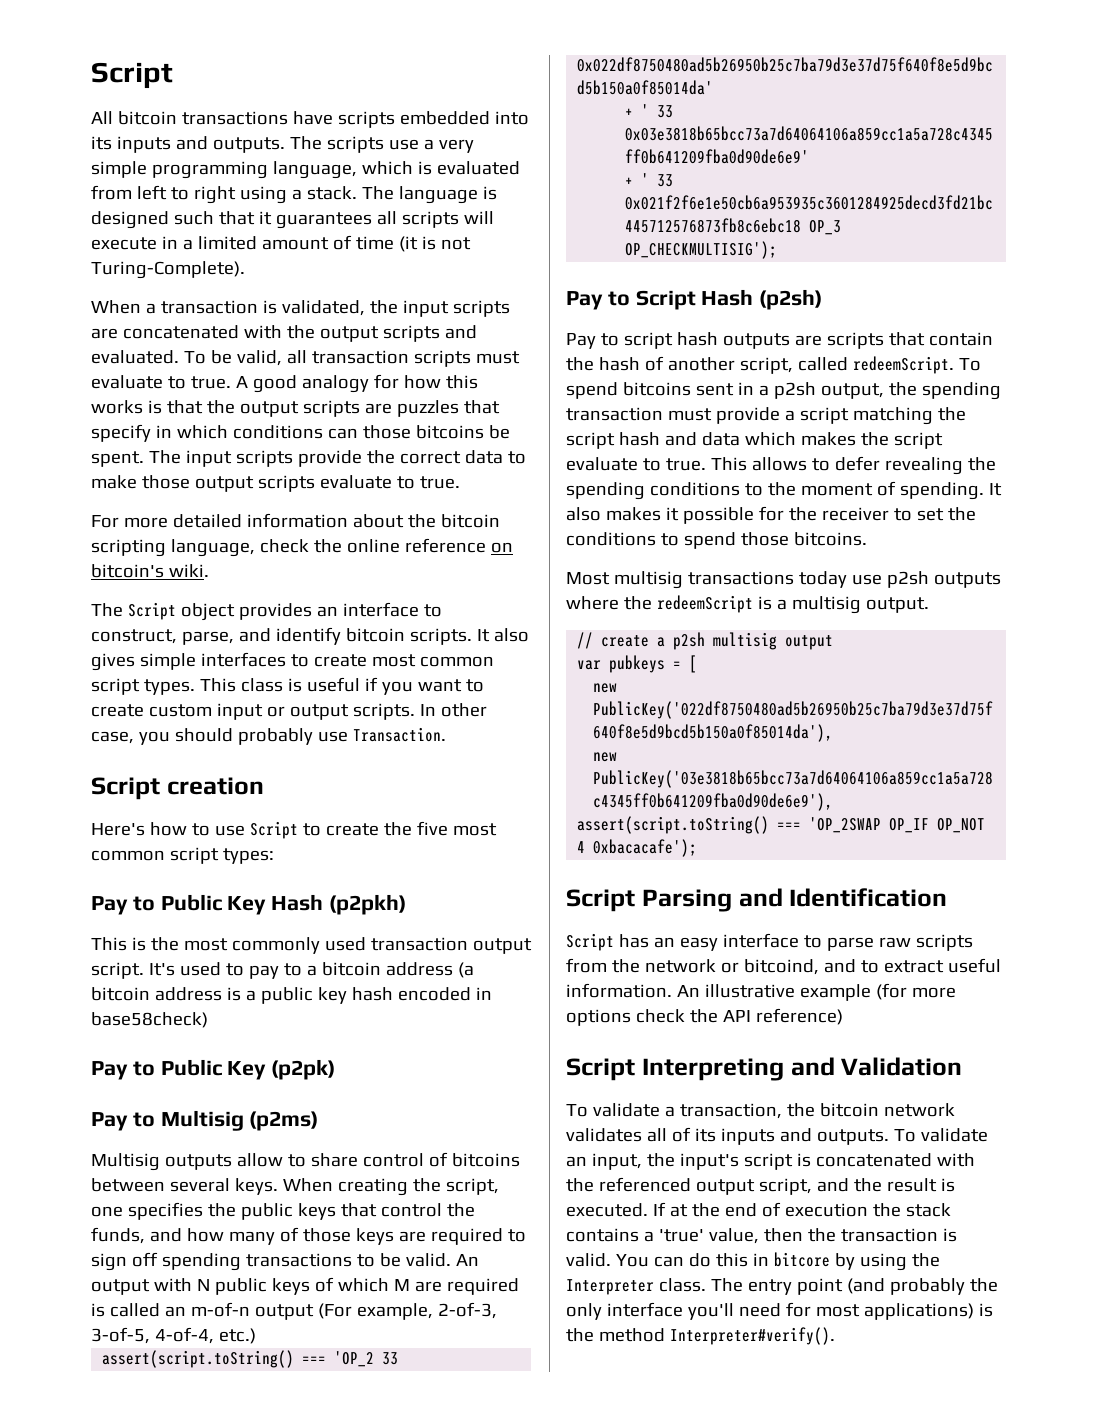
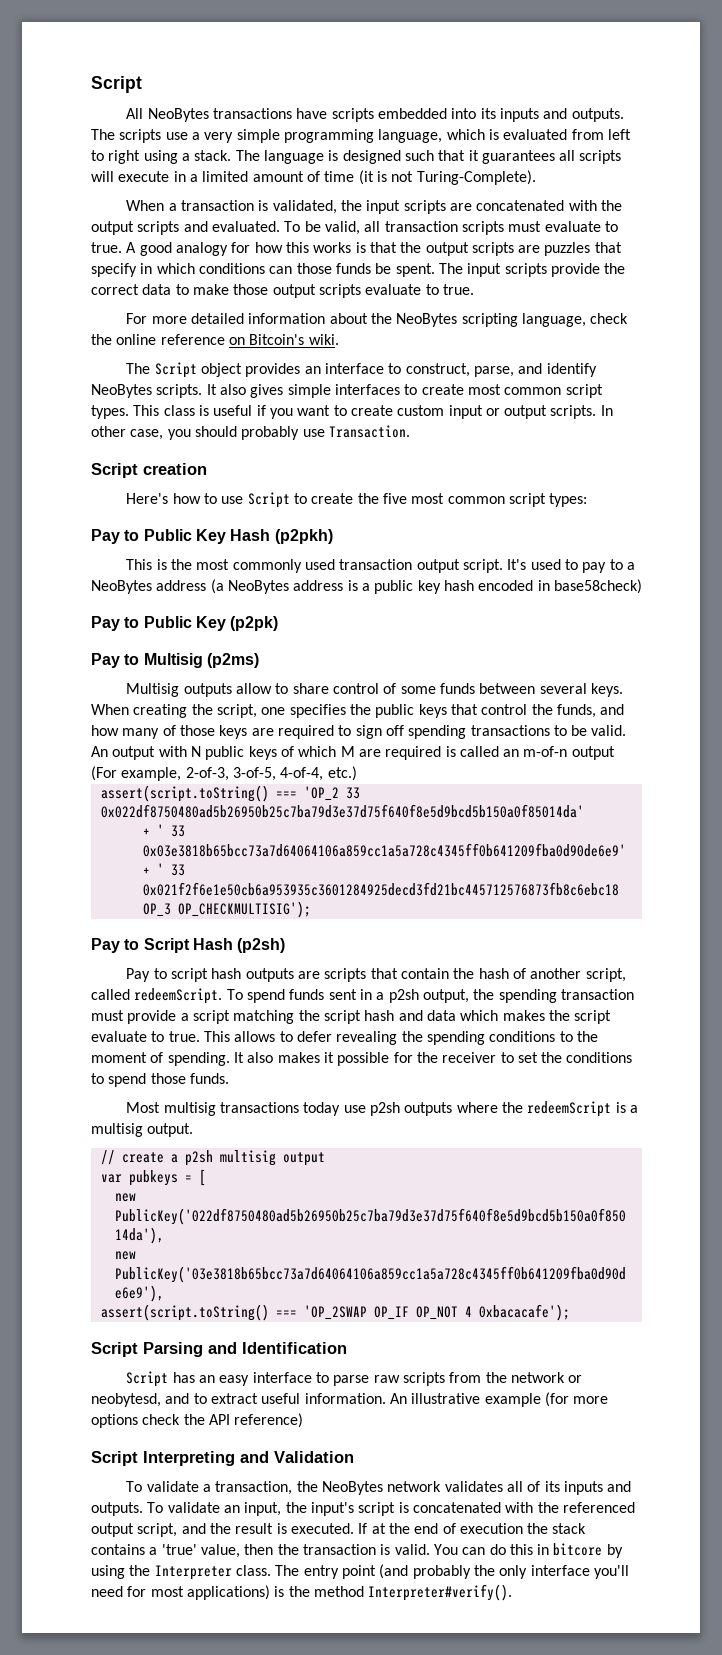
- All bitcoin transactions have scripts embedded into its inputs and outputs.
+ All NeoBytes transactions have scripts embedded into its inputs and outputs.
- A good analogy for how this works is that the output scripts are puzzles that specify in which conditions can those bitcoins be spent.
+ A good analogy for how this works is that the output scripts are puzzles that specify in which conditions can those funds be spent.
- For more detailed information about the bitcoin scripting language, check the online reference on bitcoin's wiki.
+ For more detailed information about the NeoBytes scripting language, check the online reference on Bitcoin's wiki.
- The Script object provides an interface to construct, parse, and identify bitcoin scripts.
+ The Script object provides an interface to construct, parse, and identify NeoBytes scripts.
- It's used to pay to a bitcoin address (a bitcoin address is a public key hash encoded in base58check)
+ It's used to pay to a NeoBytes address (a NeoBytes address is a public key hash encoded in base58check)
- Multisig outputs allow to share control of bitcoins between several keys.
+ Multisig outputs allow to share control of some funds between several keys.
- To spend bitcoins sent in a p2sh output, the spending transaction must provide a script matching the script hash and data which makes the script evaluate to true.
+ To spend funds sent in a p2sh output, the spending transaction must provide a script matching the script hash and data which makes the script evaluate to true.
- It also makes it possible for the receiver to set the conditions to spend those bitcoins.
+ It also makes it possible for the receiver to set the conditions to spend those funds.
- Script has an easy interface to parse raw scripts from the network or bitcoind, and to extract useful information.
+ Script has an easy interface to parse raw scripts from the network or neobytesd, and to extract useful information.
- To validate a transaction, the bitcoin network validates all of its inputs and outputs.
+ To validate a transaction, the NeoBytes network validates all of its inputs and outputs.

